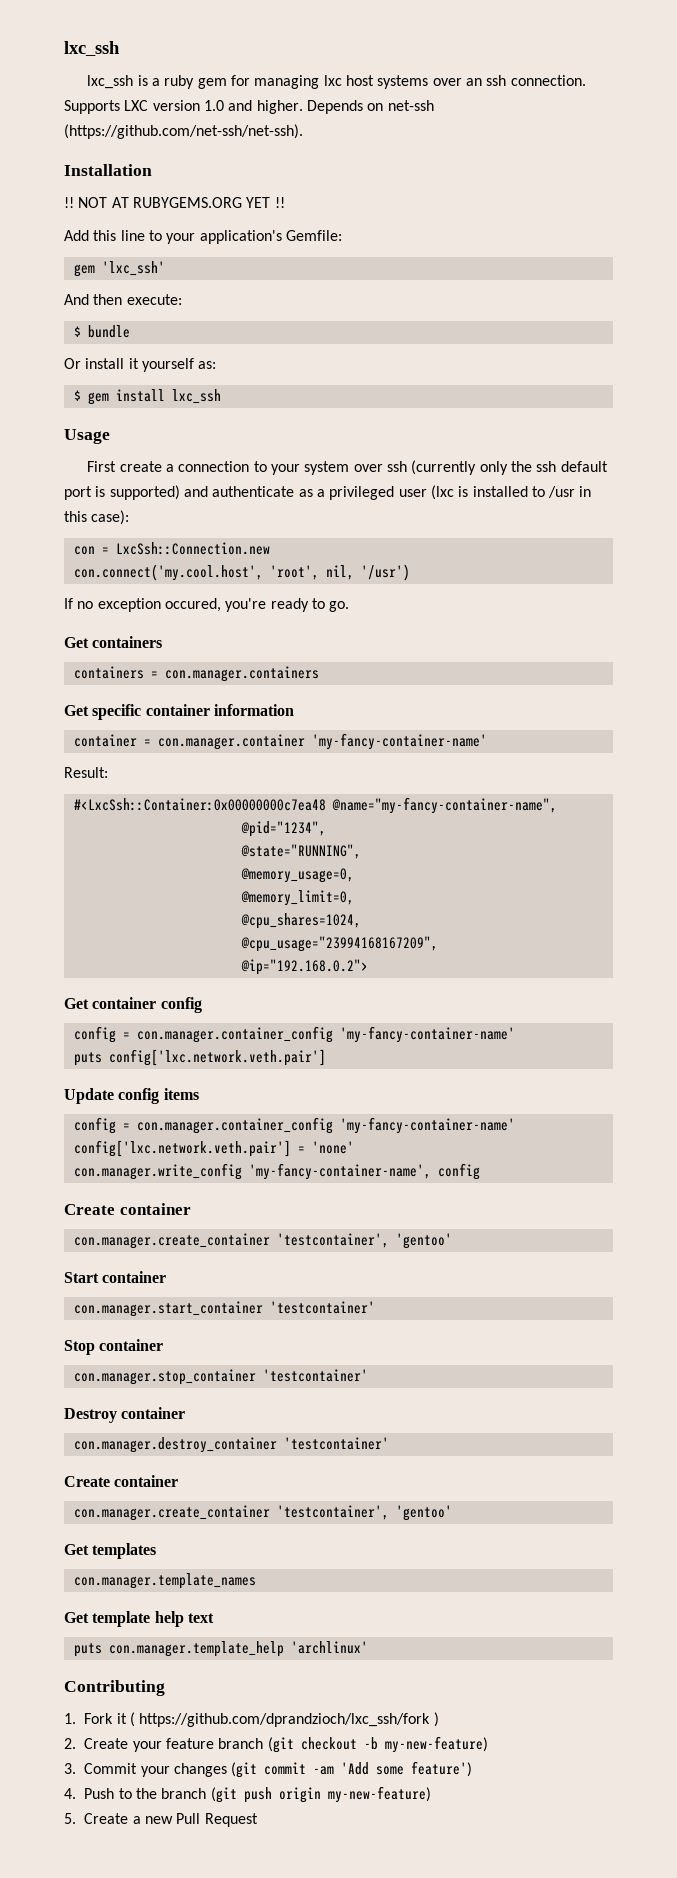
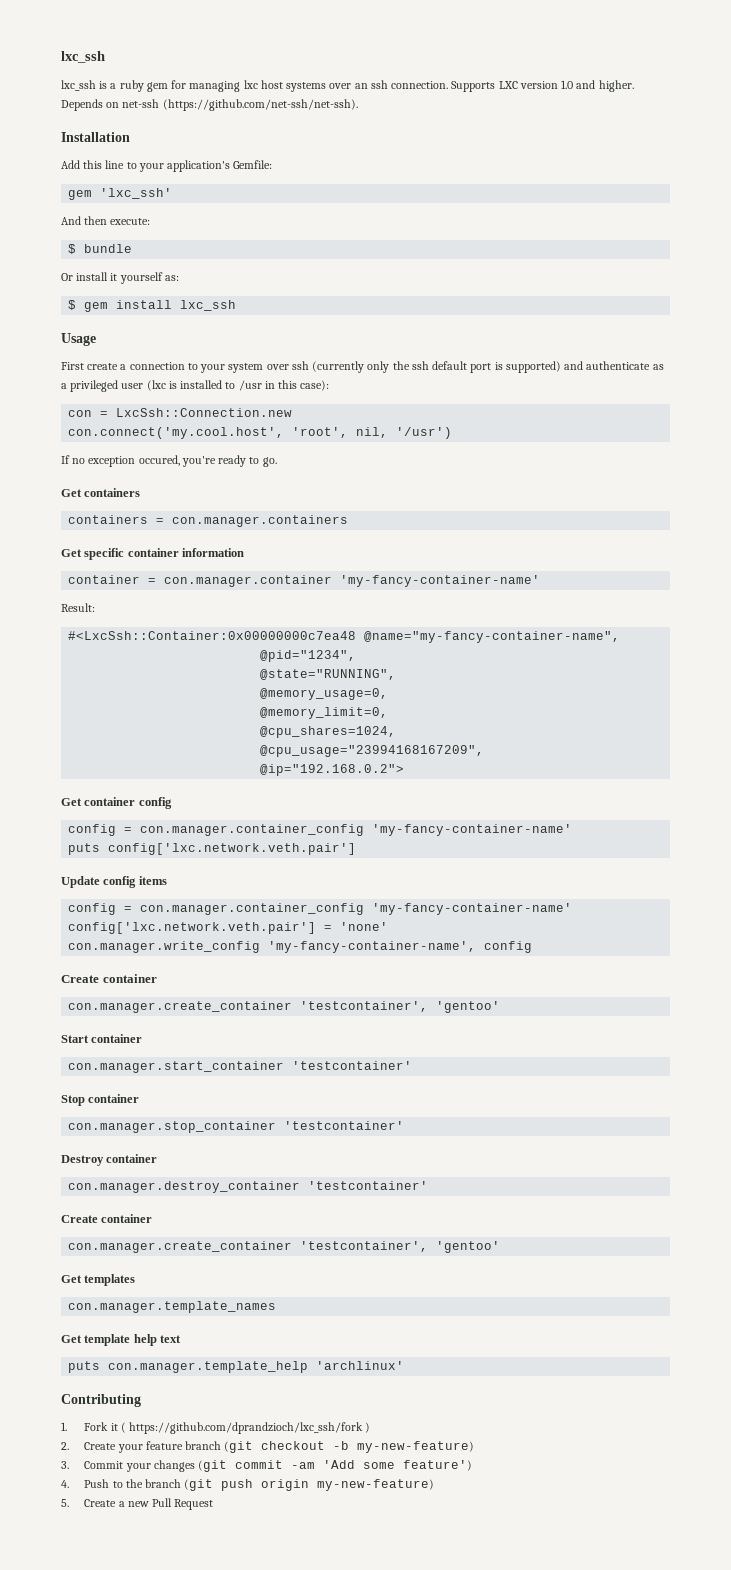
- !! NOT AT RUBYGEMS.ORG YET !!

